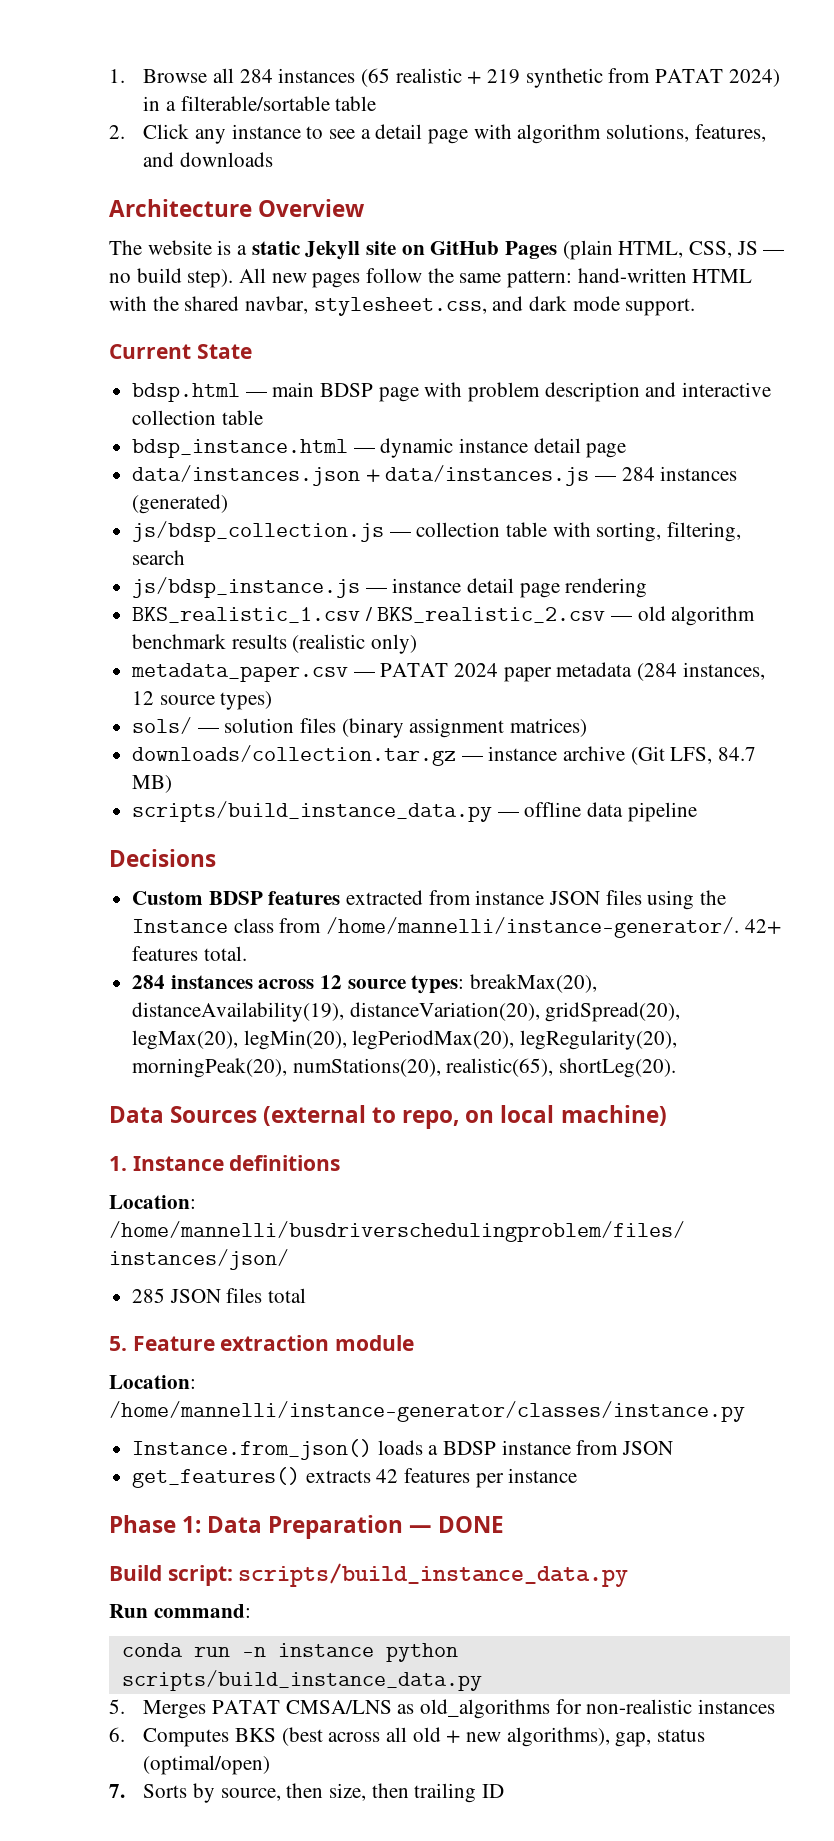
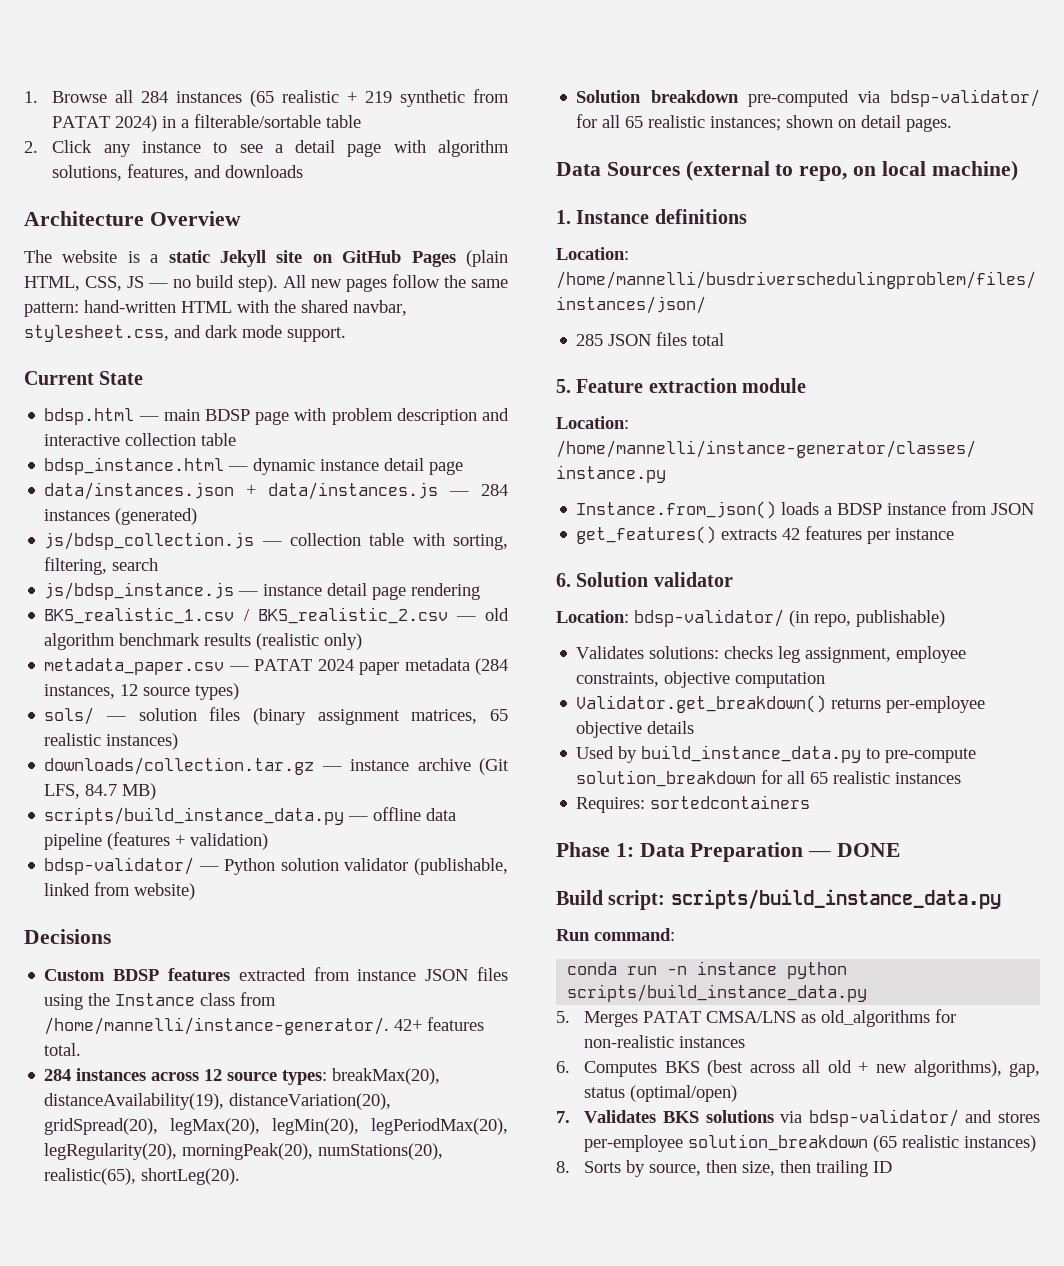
- sols/ — solution files (binary assignment matrices)
+ sols/ — solution files (binary assignment matrices, 65 realistic instances)
- scripts/build_instance_data.py — offline data pipeline
+ scripts/build_instance_data.py — offline data pipeline (features + validation)
+ bdsp-validator/ — Python solution validator (publishable, linked from website)
+ Solution breakdown pre-computed via bdsp-validator/ for all 65 realistic instances; shown on detail pages.
+ 6. Solution validator
+ Location: bdsp-validator/ (in repo, publishable)
+ Validates solutions: checks leg assignment, employee constraints, objective computation
+ Validator.get_breakdown() returns per-employee objective details
+ Used by build_instance_data.py to pre-compute solution_breakdown for all 65 realistic instances
+ Requires: sortedcontainers
- 7. Sorts by source, then size, then trailing ID
+ 7. Validates BKS solutions via bdsp-validator/ and stores per-employee solution_breakdown (65 realistic instances)
+ 8. Sorts by source, then size, then trailing ID

